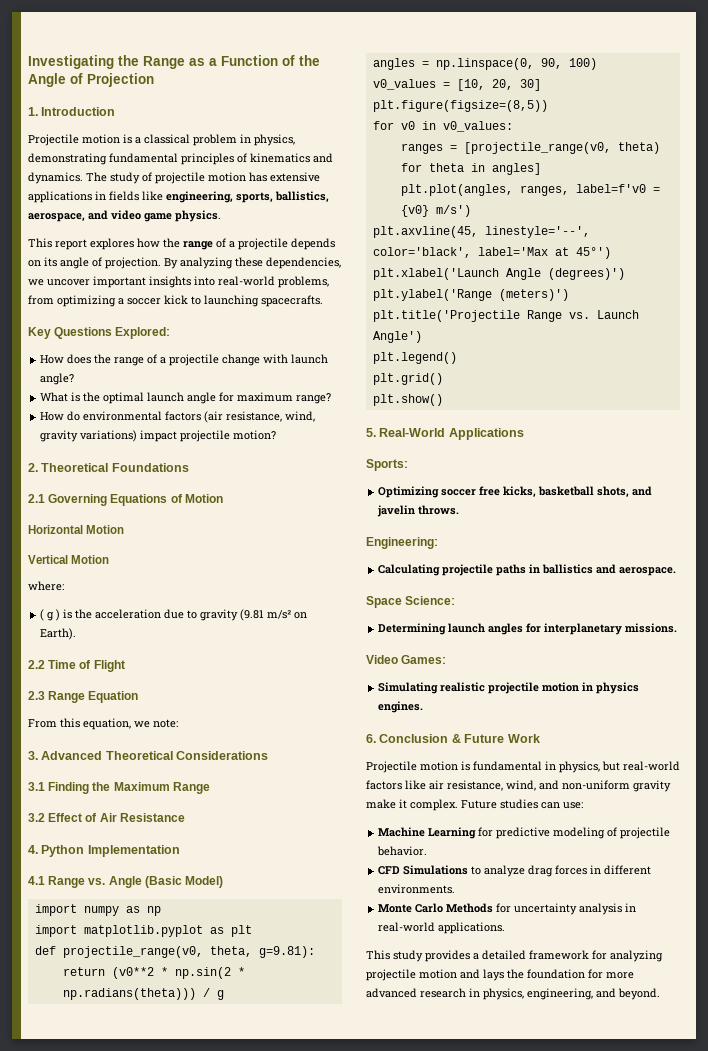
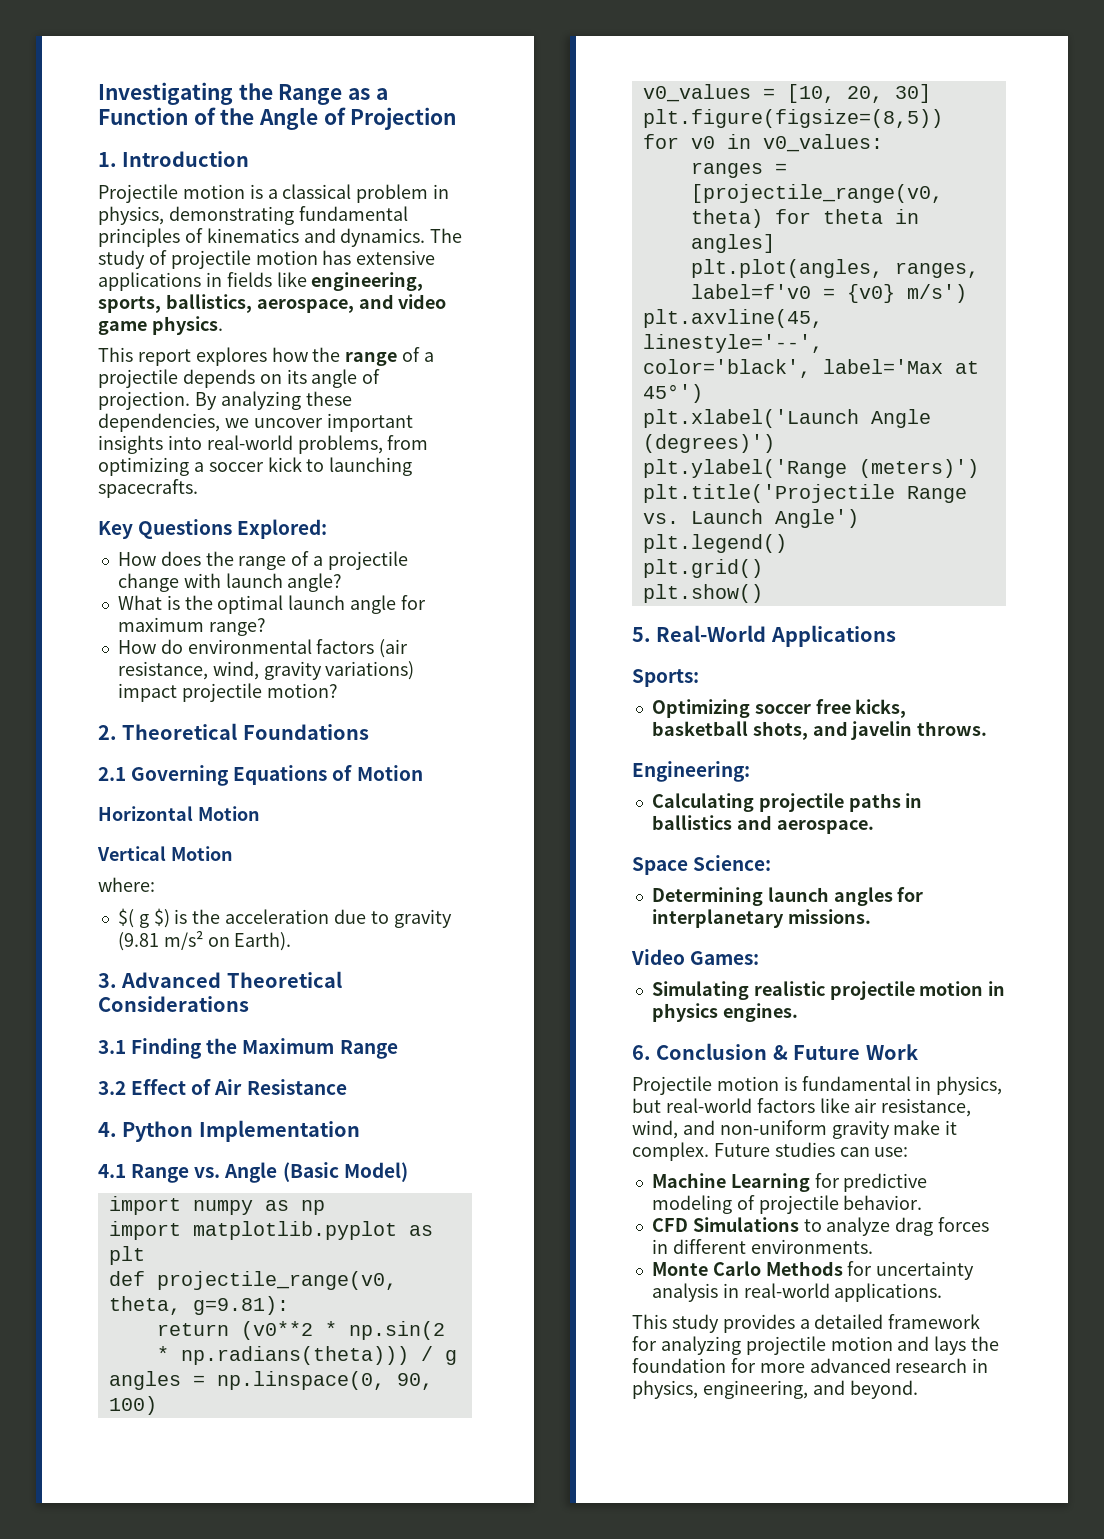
- ( g ) is the acceleration due to gravity (9.81 m/s² on Earth).
+ $( g $) is the acceleration due to gravity (9.81 m/s² on Earth).
- 2.2 Time of Flight
- 2.3 Range Equation
- From this equation, we note:

